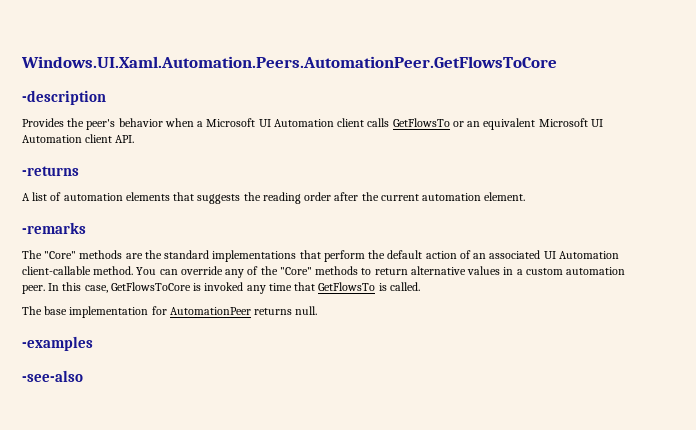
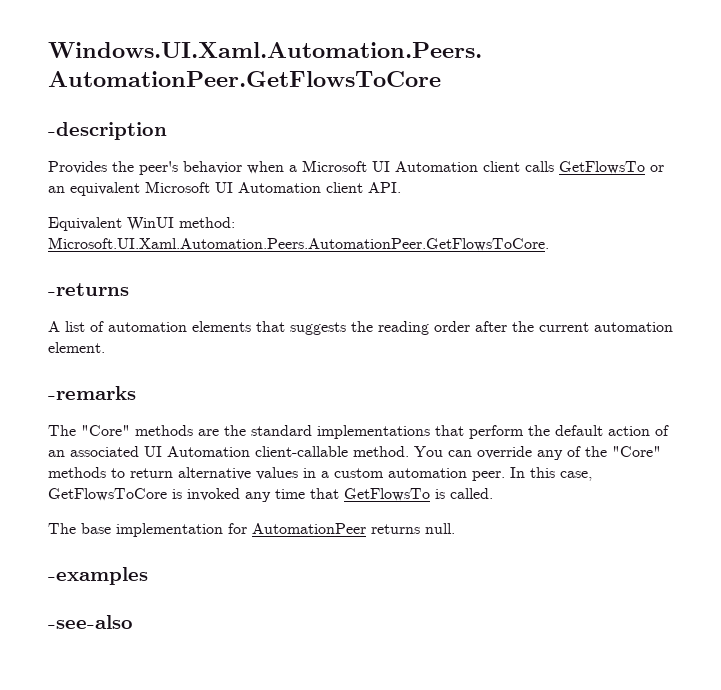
+ Equivalent WinUI method: Microsoft.UI.Xaml.Automation.Peers.AutomationPeer.GetFlowsToCore.

